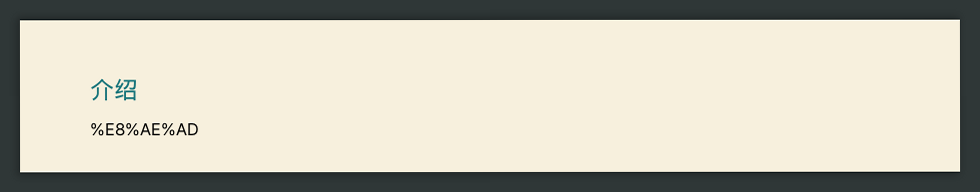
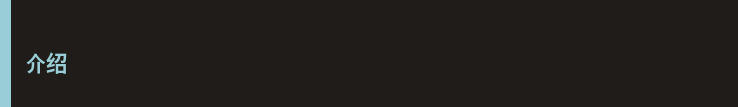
- %E8%AE%AD

